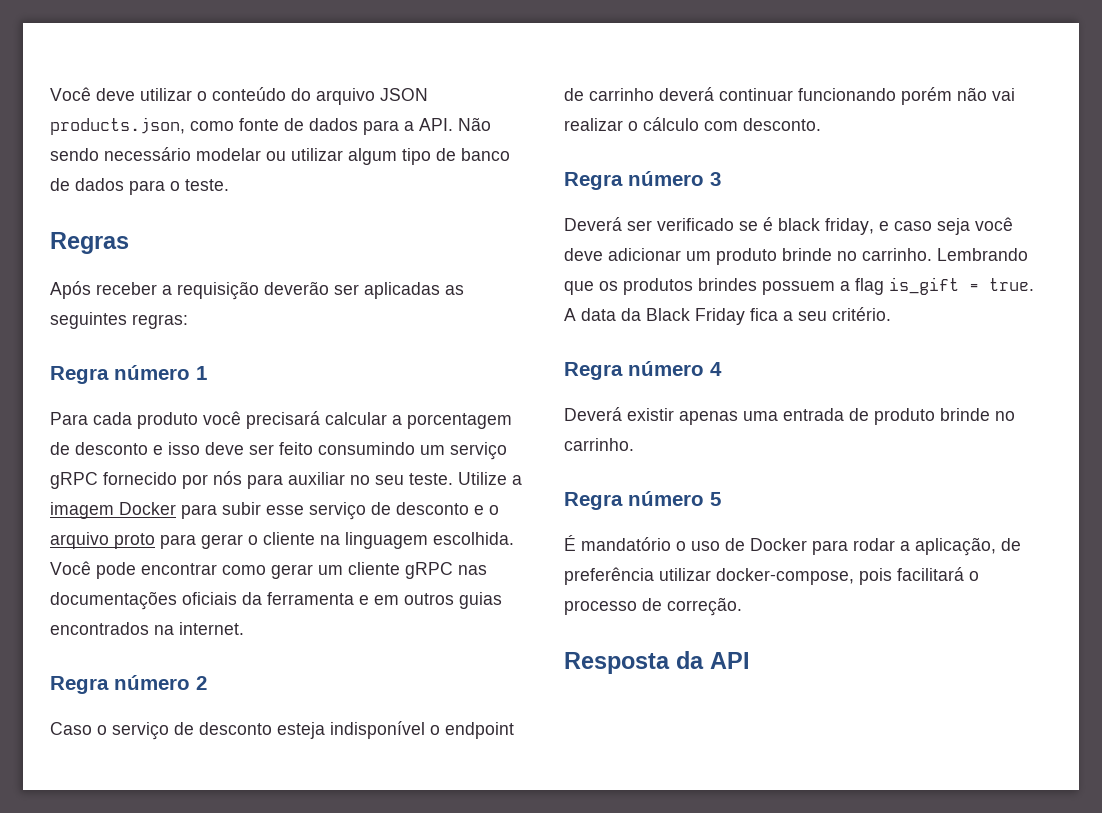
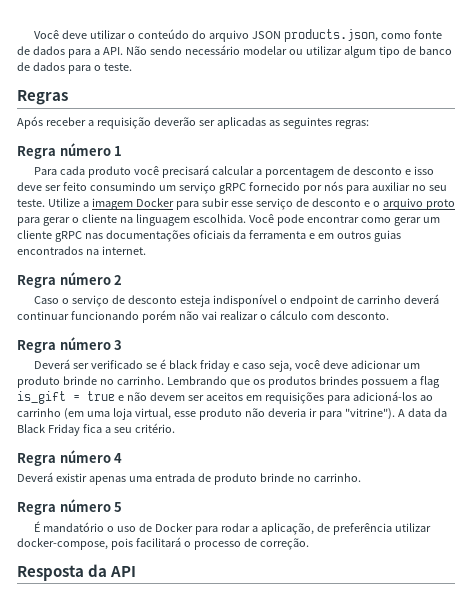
- Deverá ser verificado se é black friday, e caso seja você deve adicionar um produto brinde no carrinho.
+ Deverá ser verificado se é black friday e caso seja, você deve adicionar um produto brinde no carrinho.
- Lembrando que os produtos brindes possuem a flag is_gift = true.
+ Lembrando que os produtos brindes possuem a flag is_gift = true e não devem ser aceitos em requisições para adicioná-los ao carrinho (em uma loja virtual, esse produto não deveria ir para "vitrine").

